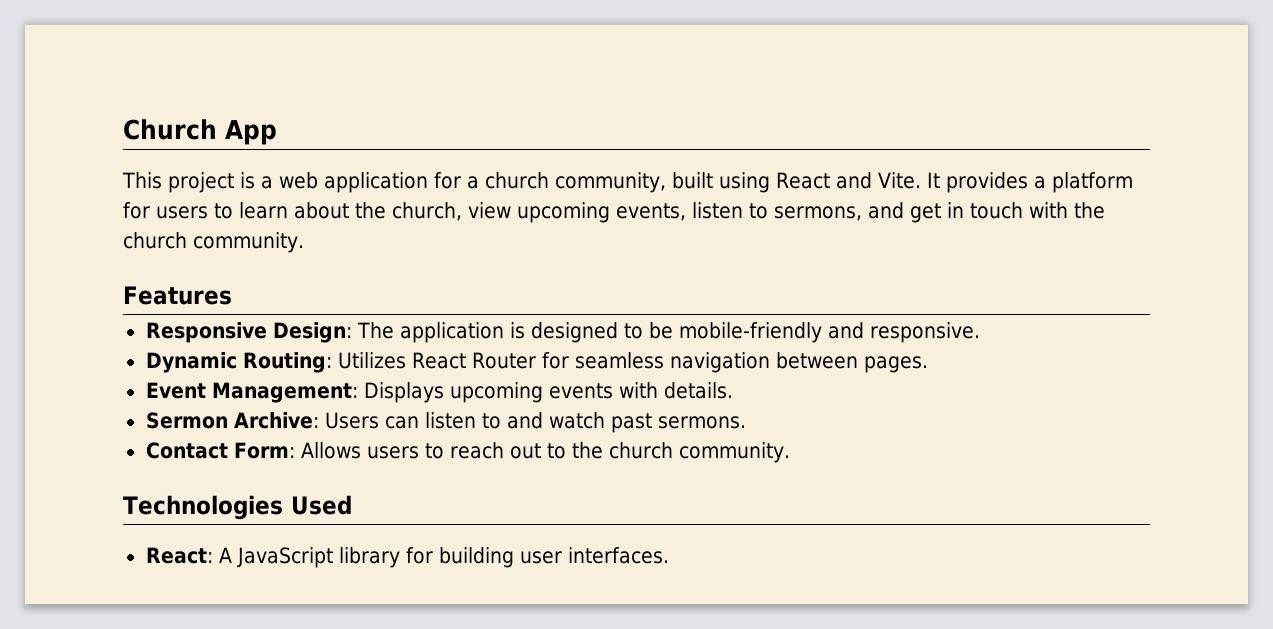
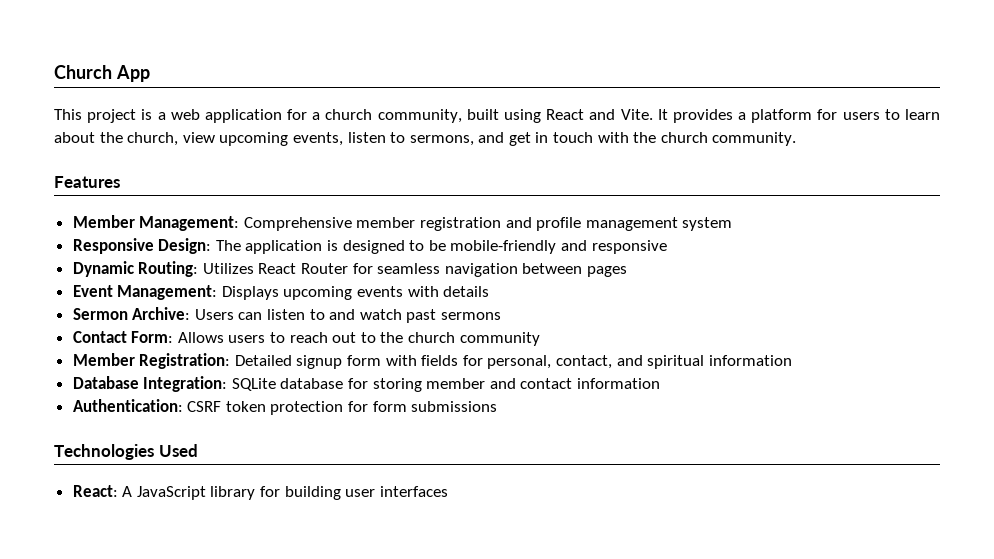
+ Member Management: Comprehensive member registration and profile management system
- Responsive Design: The application is designed to be mobile-friendly and responsive.
+ Responsive Design: The application is designed to be mobile-friendly and responsive
- Dynamic Routing: Utilizes React Router for seamless navigation between pages.
+ Dynamic Routing: Utilizes React Router for seamless navigation between pages
- Event Management: Displays upcoming events with details.
+ Event Management: Displays upcoming events with details
- Sermon Archive: Users can listen to and watch past sermons.
+ Sermon Archive: Users can listen to and watch past sermons
- Contact Form: Allows users to reach out to the church community.
+ Contact Form: Allows users to reach out to the church community
+ Member Registration: Detailed signup form with fields for personal, contact, and spiritual information
+ Database Integration: SQLite database for storing member and contact information
+ Authentication: CSRF token protection for form submissions
- React: A JavaScript library for building user interfaces.
+ React: A JavaScript library for building user interfaces

